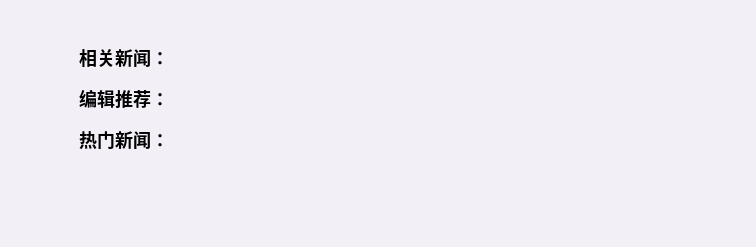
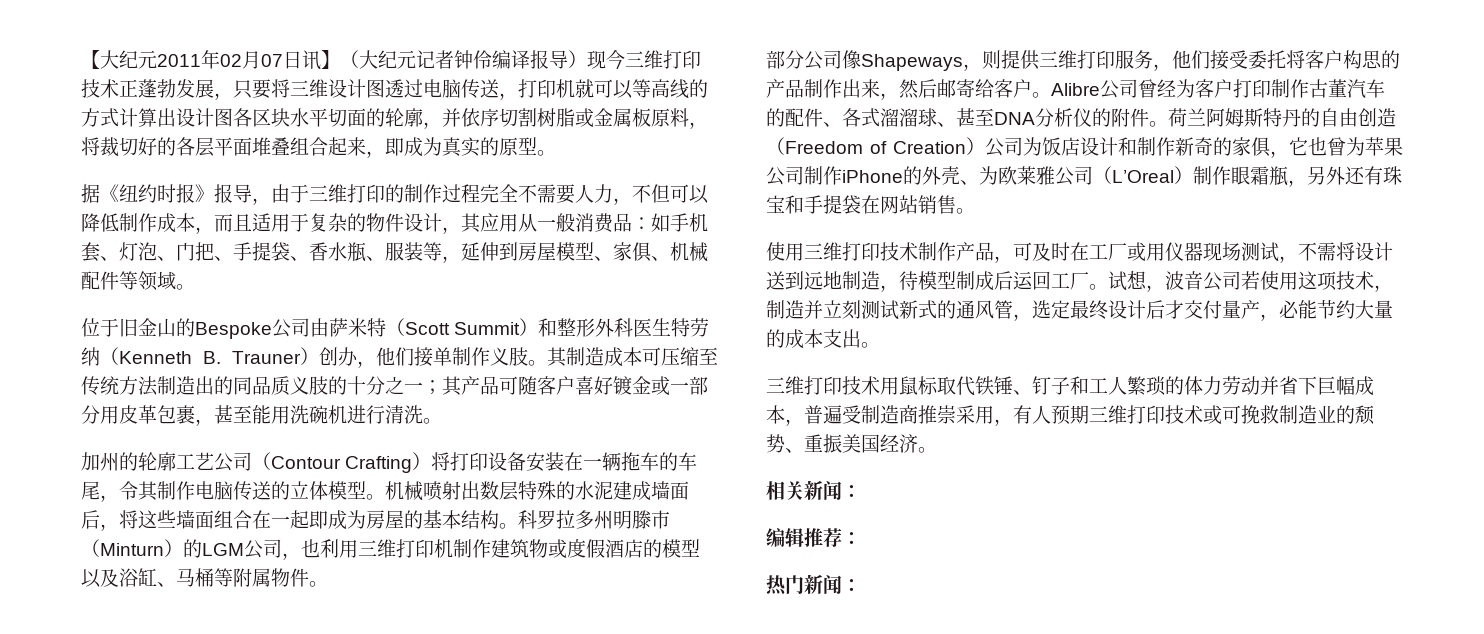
+ 【大纪元2011年02月07日讯】（大纪元记者钟伶编译报导）现今三维打印技术正蓬勃发展，只要将三维设计图透过电脑传送，打印机就可以等高线的方式计算出设计图各区块水平切面的轮廓，并依序切割树脂或金属板原料，将裁切好的各层平面堆叠组合起来，即成为真实的原型。
+ 据《纽约时报》报导，由于三维打印的制作过程完全不需要人力，不但可以降低制作成本，而且适用于复杂的物件设计，其应用从一般消费品：如手机套、灯泡、门把、手提袋、香水瓶、服装等，延伸到房屋模型、家俱、机械配件等领域。
+ 位于旧金山的Bespoke公司由萨米特（Scott Summit）和整形外科医生特劳纳（Kenneth B. Trauner）创办，他们接单制作义肢。其制造成本可压缩至传统方法制造出的同品质义肢的十分之一；其产品可随客户喜好镀金或一部分用皮革包裹，甚至能用洗碗机进行清洗。
+ 加州的轮廓工艺公司（Contour Crafting）将打印设备安装在一辆拖车的车尾，令其制作电脑传送的立体模型。机械喷射出数层特殊的水泥建成墙面后，将这些墙面组合在一起即成为房屋的基本结构。科罗拉多州明滕市（Minturn）的LGM公司，也利用三维打印机制作建筑物或度假酒店的模型以及浴缸、马桶等附属物件。
+ 部分公司像Shapeways，则提供三维打印服务，他们接受委托将客户构思的产品制作出来，然后邮寄给客户。Alibre公司曾经为客户打印制作古董汽车的配件、各式溜溜球、甚至DNA分析仪的附件。荷兰阿姆斯特丹的自由创造（Freedom of Creation）公司为饭店设计和制作新奇的家俱，它也曾为苹果公司制作iPhone的外壳、为欧莱雅公司（L’Oreal）制作眼霜瓶，另外还有珠宝和手提袋在网站销售。
+ 使用三维打印技术制作产品，可及时在工厂或用仪器现场测试，不需将设计送到远地制造，待模型制成后运回工厂。试想，波音公司若使用这项技术，制造并立刻测试新式的通风管，选定最终设计后才交付量产，必能节约大量的成本支出。
+ 三维打印技术用鼠标取代铁锤、钉子和工人繁琐的体力劳动并省下巨幅成本，普遍受制造商推崇采用，有人预期三维打印技术或可挽救制造业的颓势、重振美国经济。

